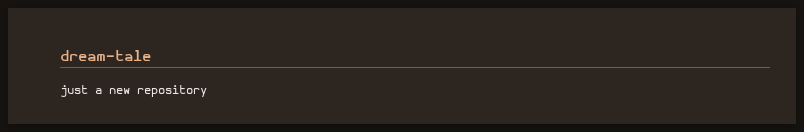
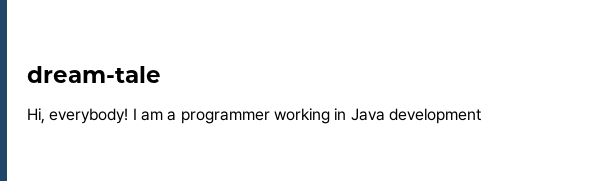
- just a new repository
+ Hi, everybody! I am a programmer working in Java development

